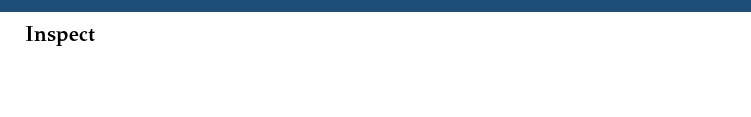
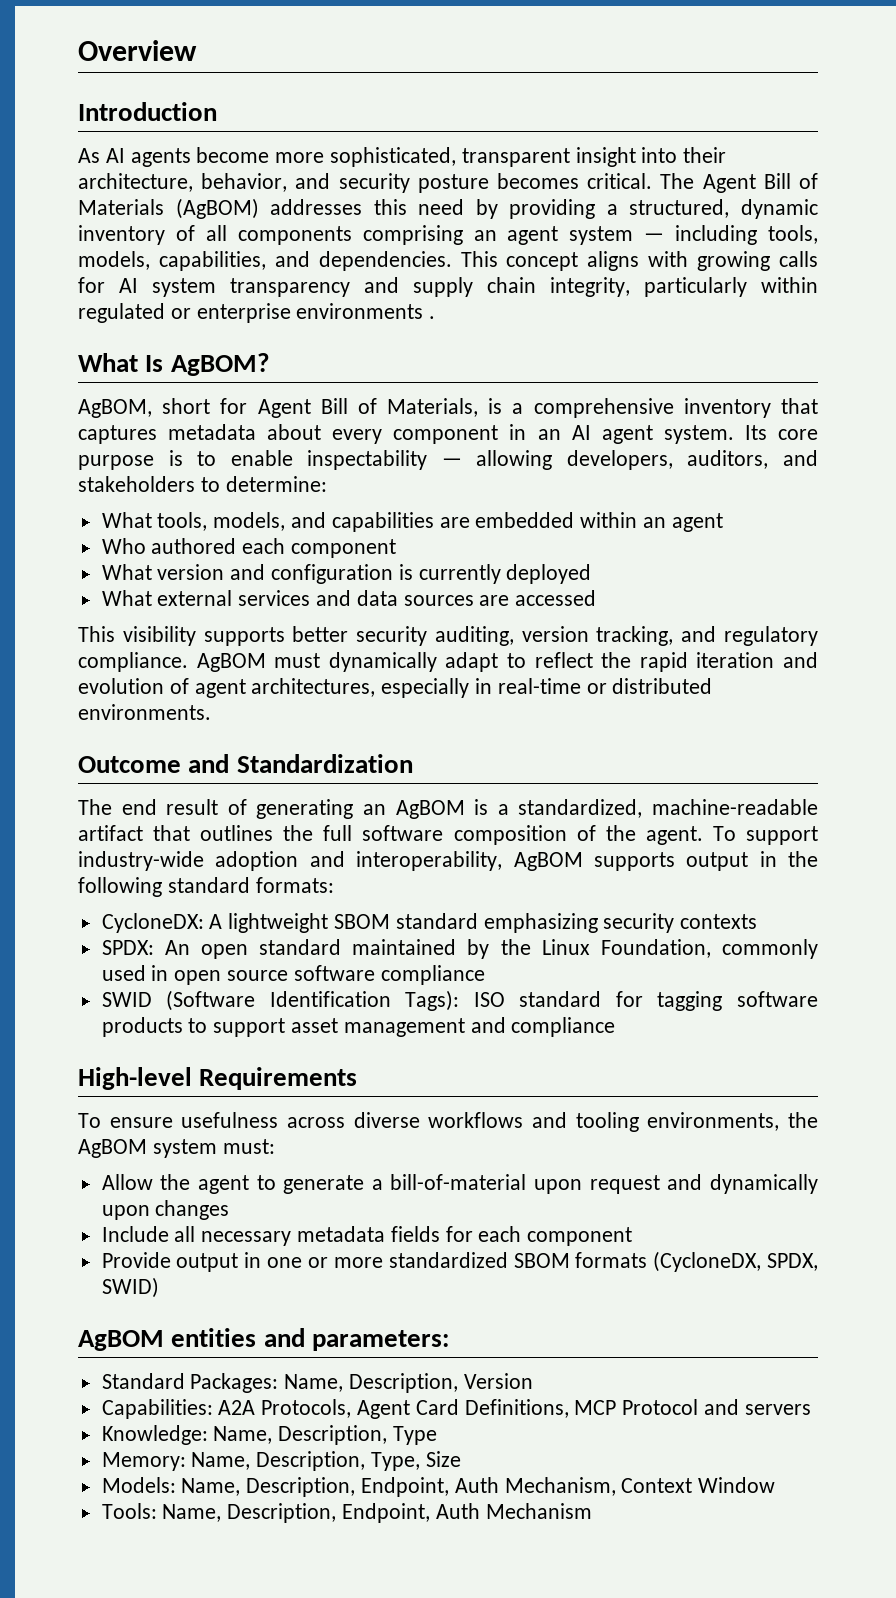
- Inspect
+ Overview
+ Introduction
+ As AI agents become more sophisticated, transparent insight into their architecture, behavior, and security posture becomes critical. The Agent Bill of Materials (AgBOM) addresses this need by providing a structured, dynamic inventory of all components comprising an agent system — including tools, models, capabilities, and dependencies. This concept aligns with growing calls for AI system transparency and supply chain integrity, particularly within regulated or enterprise environments .
+ What Is AgBOM?
+ AgBOM, short for Agent Bill of Materials, is a comprehensive inventory that captures metadata about every component in an AI agent system. Its core purpose is to enable inspectability — allowing developers, auditors, and stakeholders to determine:
+ What tools, models, and capabilities are embedded within an agent
+ Who authored each component
+ What version and configuration is currently deployed
+ What external services and data sources are accessed
+ This visibility supports better security auditing, version tracking, and regulatory compliance. AgBOM must dynamically adapt to reflect the rapid iteration and evolution of agent architectures, especially in real-time or distributed environments.
+ Outcome and Standardization
+ The end result of generating an AgBOM is a standardized, machine-readable artifact that outlines the full software composition of the agent. To support industry-wide adoption and interoperability, AgBOM supports output in the following standard formats:
+ CycloneDX: A lightweight SBOM standard emphasizing security contexts
+ SPDX: An open standard maintained by the Linux Foundation, commonly used in open source software compliance
+ SWID (Software Identification Tags): ISO standard for tagging software products to support asset management and compliance
+ High-level Requirements
+ To ensure usefulness across diverse workflows and tooling environments, the AgBOM system must:
+ Allow the agent to generate a bill-of-material upon request and dynamically upon changes
+ Include all necessary metadata fields for each component
+ Provide output in one or more standardized SBOM formats (CycloneDX, SPDX, SWID)
+ AgBOM entities and parameters:
+ Standard Packages: Name, Description, Version
+ Capabilities: A2A Protocols, Agent Card Definitions, MCP Protocol and servers
+ Knowledge: Name, Description, Type
+ Memory: Name, Description, Type, Size
+ Models: Name, Description, Endpoint, Auth Mechanism, Context Window
+ Tools: Name, Description, Endpoint, Auth Mechanism

